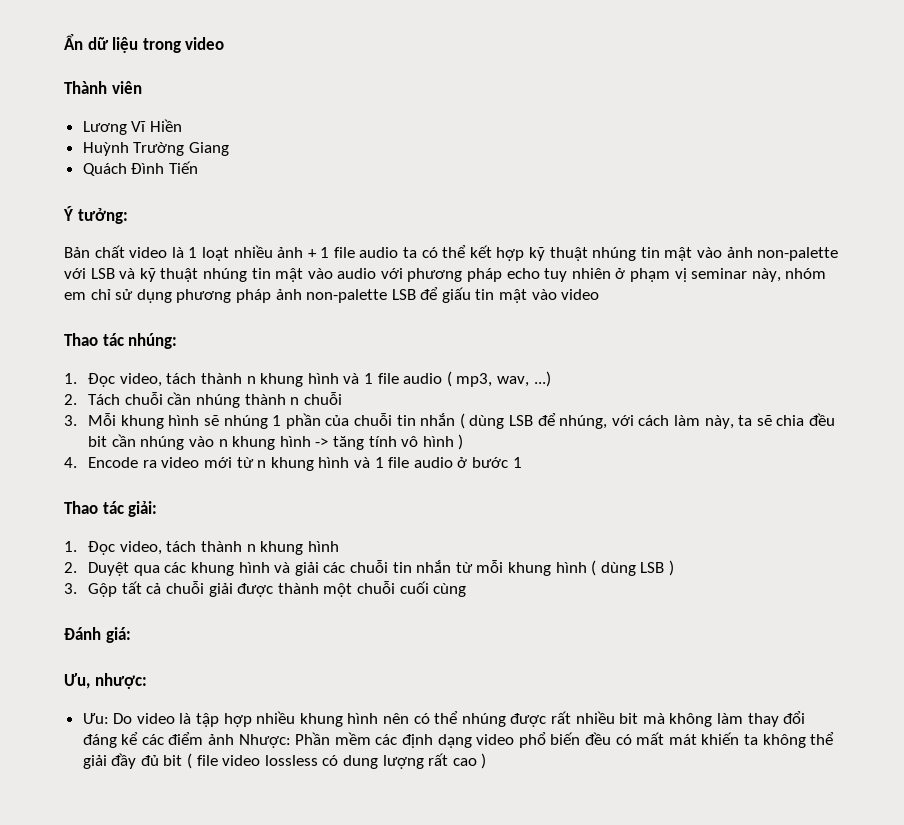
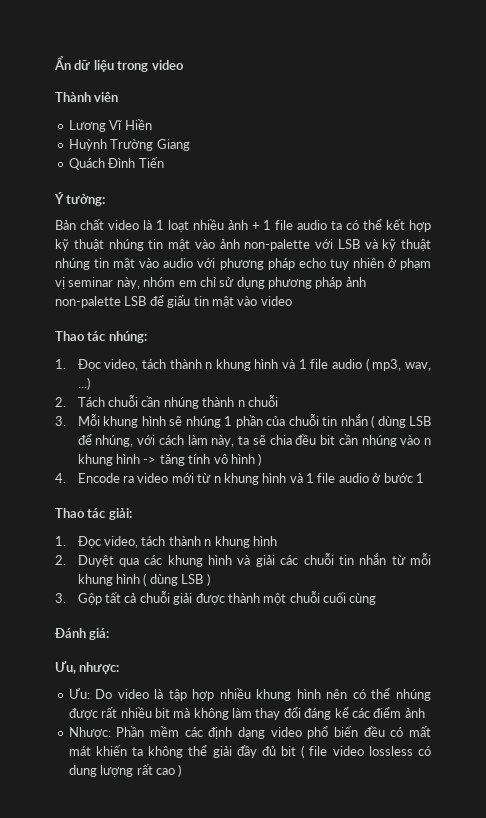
- Ưu: Do video là tập hợp nhiều khung hình nên có thể nhúng được rất nhiều bit mà không làm thay đổi đáng kể các điểm ảnh Nhược: Phần mềm các định dạng video phổ biến đều có mất mát khiến ta không thể giải đầy đủ bit ( file video lossless có dung lượng rất cao )
+ Ưu: Do video là tập hợp nhiều khung hình nên có thể nhúng được rất nhiều bit mà không làm thay đổi đáng kể các điểm ảnh
+ Nhược: Phần mềm các định dạng video phổ biến đều có mất mát khiến ta không thể giải đầy đủ bit ( file video lossless có dung lượng rất cao )

